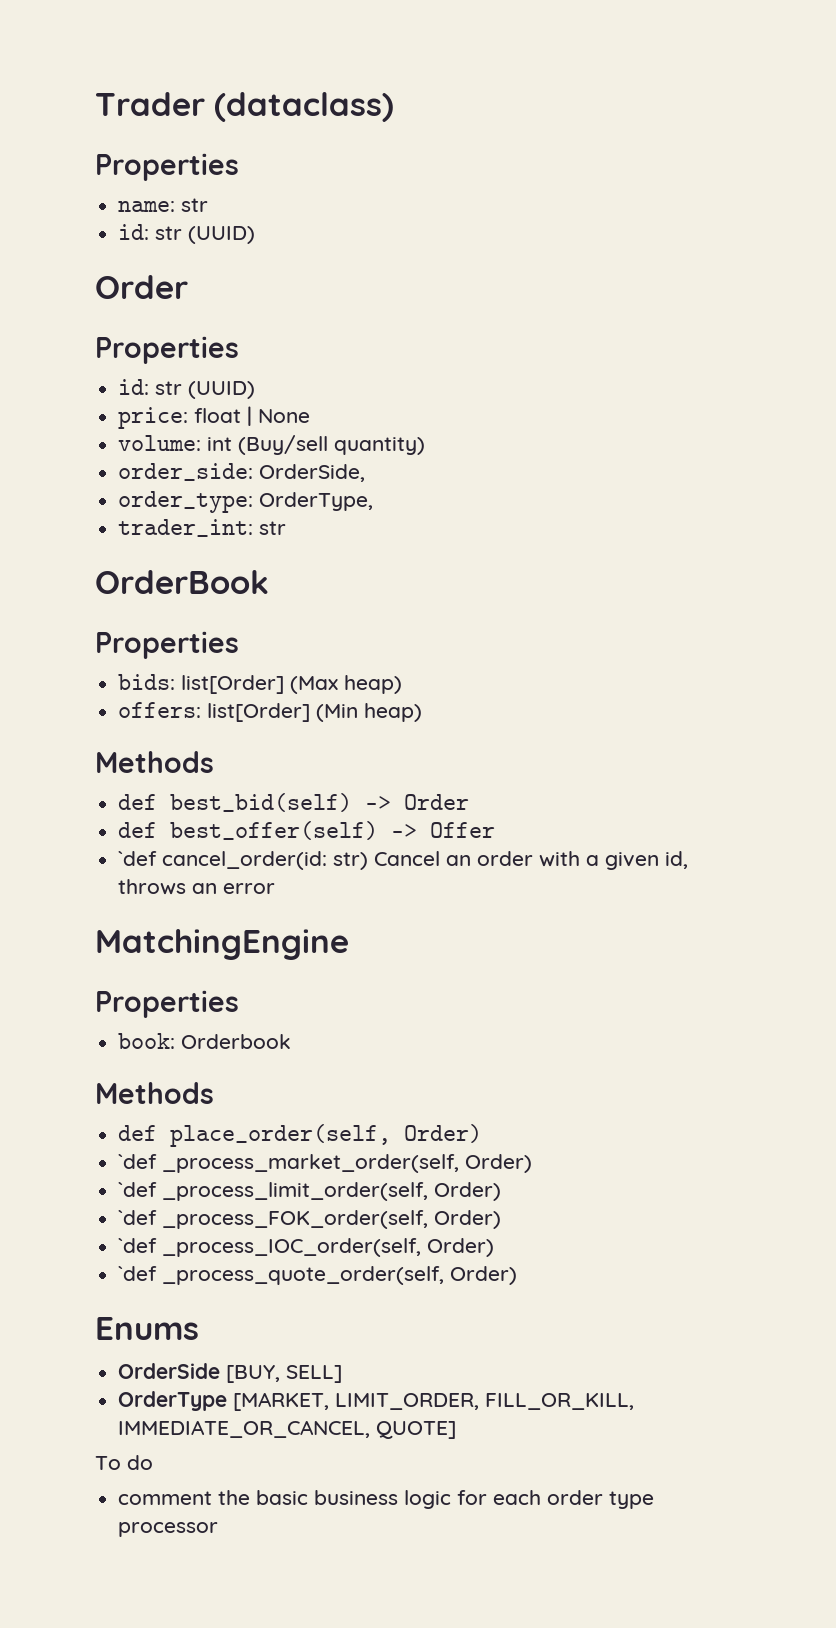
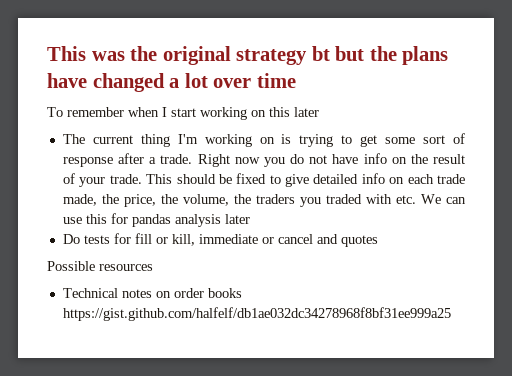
- Trader (dataclass)
- Properties
- name: str
- id: str (UUID)
- Order
- Properties
- id: str (UUID)
- price: float | None
- volume: int (Buy/sell quantity)
- order_side: OrderSide,
- order_type: OrderType,
- trader_int: str
- OrderBook
- Properties
- bids: list[Order] (Max heap)
- offers: list[Order] (Min heap)
- Methods
- def best_bid(self) -> Order
- def best_offer(self) -> Offer
- `def cancel_order(id: str) Cancel an order with a given id, throws an error
- MatchingEngine
- Properties
- book: Orderbook
- Methods
- def place_order(self, Order)
- `def _process_market_order(self, Order)
- `def _process_limit_order(self, Order)
- `def _process_FOK_order(self, Order)
- `def _process_IOC_order(self, Order)
- `def _process_quote_order(self, Order)
- Enums
- OrderSide [BUY, SELL]
- OrderType [MARKET, LIMIT_ORDER, FILL_OR_KILL, IMMEDIATE_OR_CANCEL, QUOTE]
- To do
- comment the basic business logic for each order type processor
+ This was the original strategy bt but the plans have changed a lot over time
+ To remember when I start working on this later
+ The current thing I'm working on is trying to get some sort of response after a trade. Right now you do not have info on the result of your trade. This should be fixed to give detailed info on each trade made, the price, the volume, the traders you traded with etc. We can use this for pandas analysis later
+ Do tests for fill or kill, immediate or cancel and quotes
+ Possible resources
+ Technical notes on order books https://gist.github.com/halfelf/db1ae032dc34278968f8bf31ee999a25

